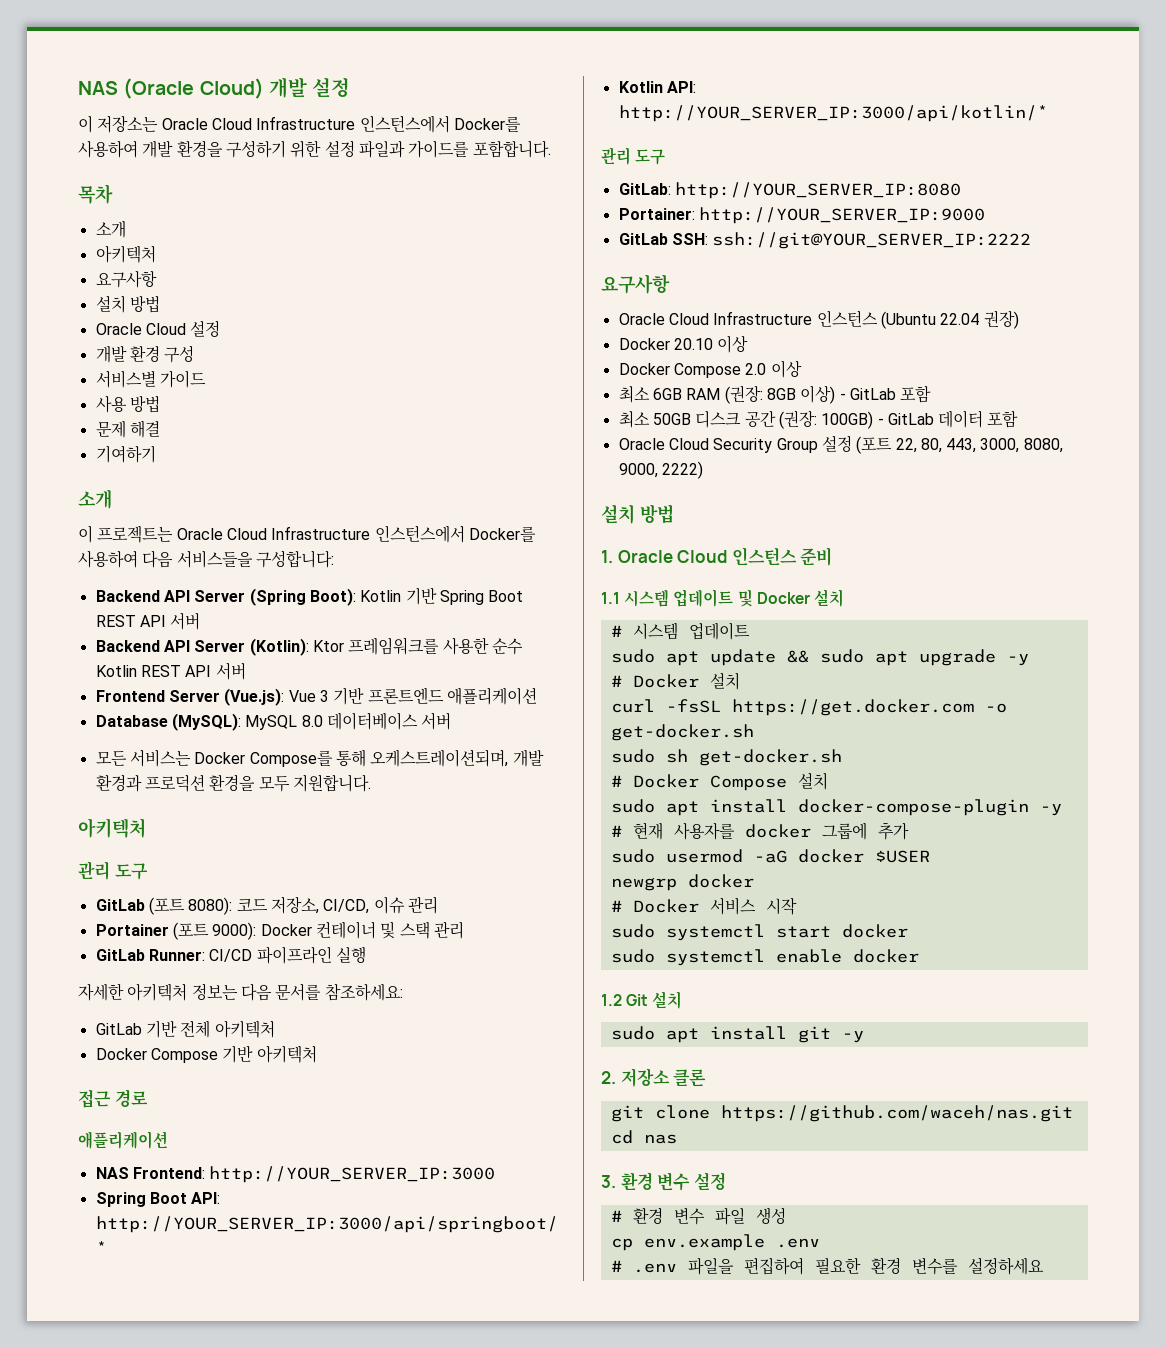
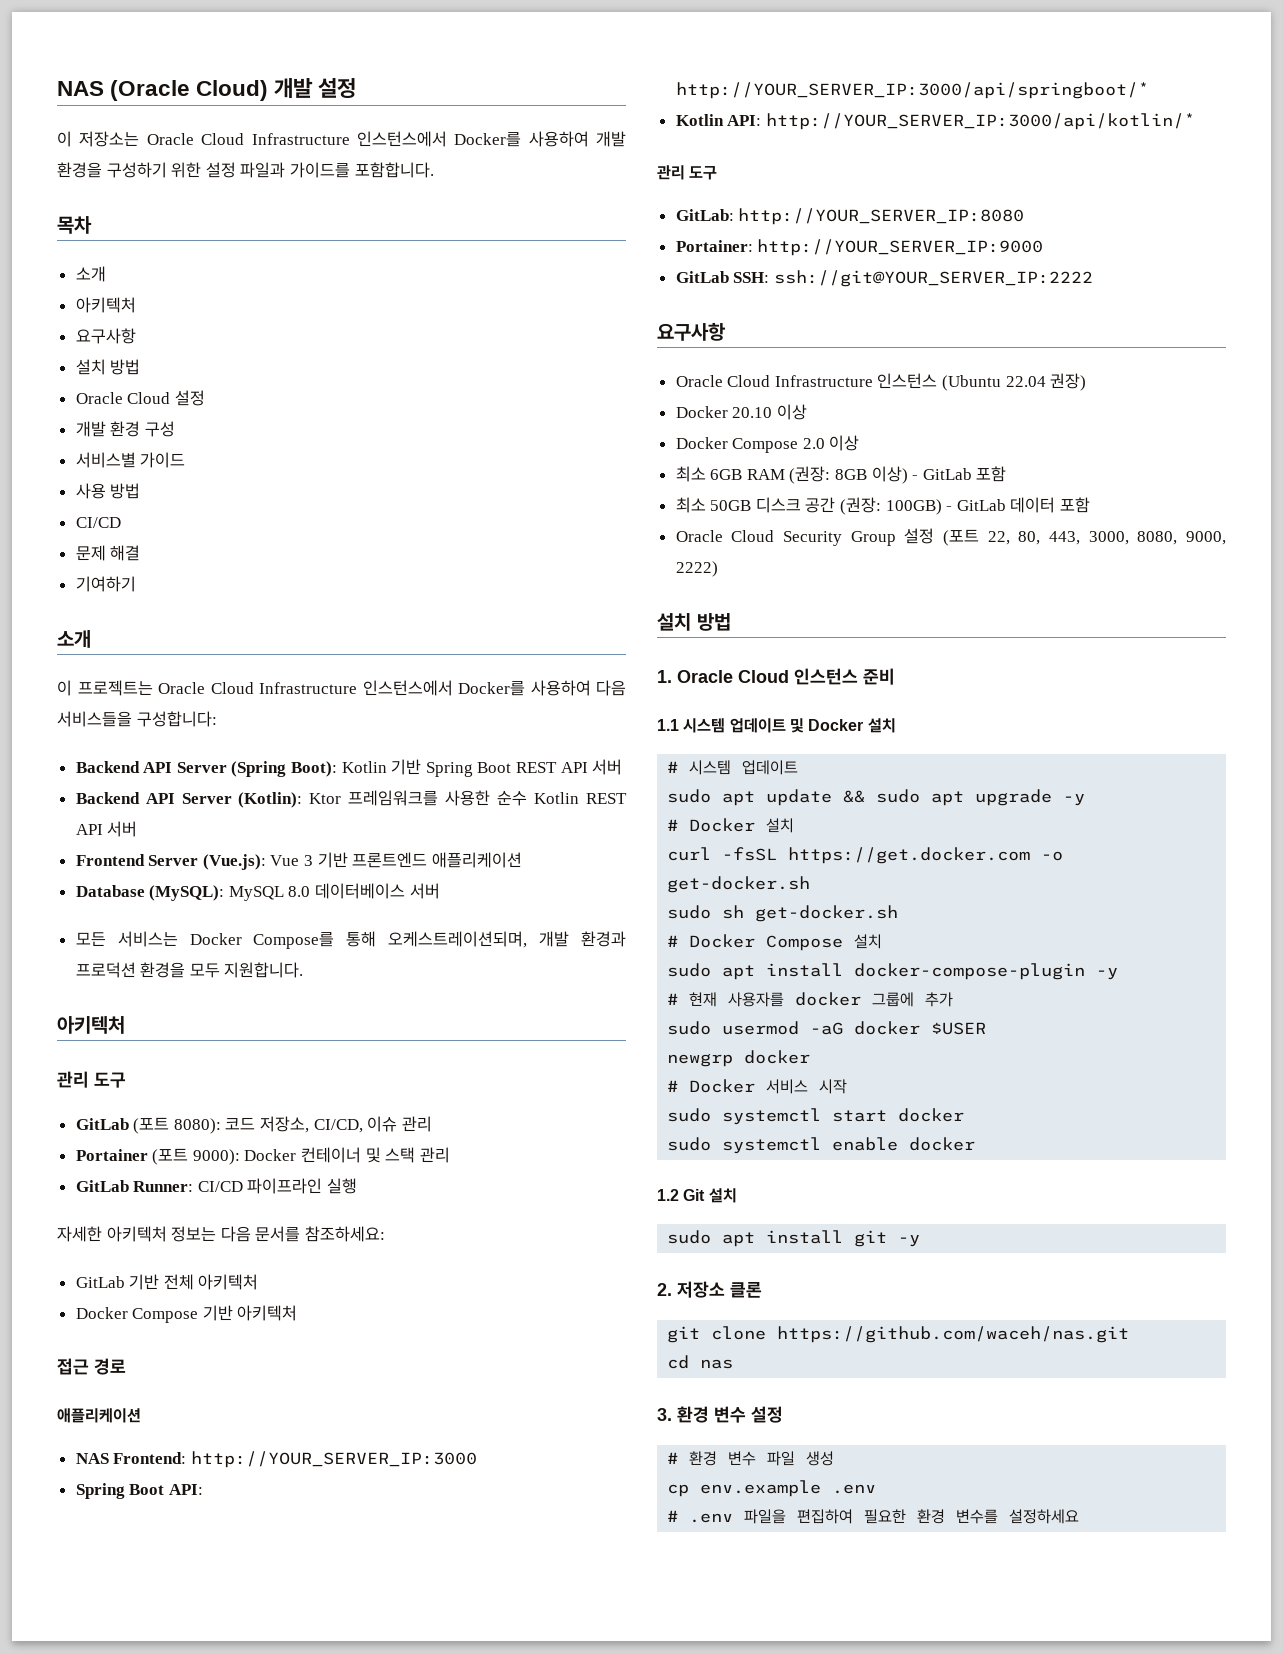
  사용 방법
+ CI/CD

